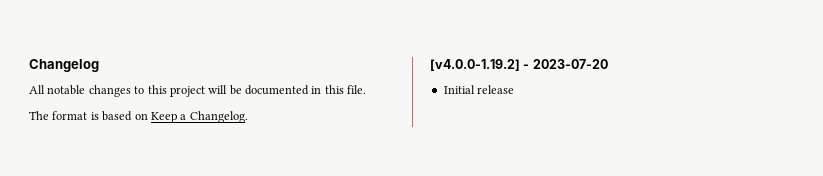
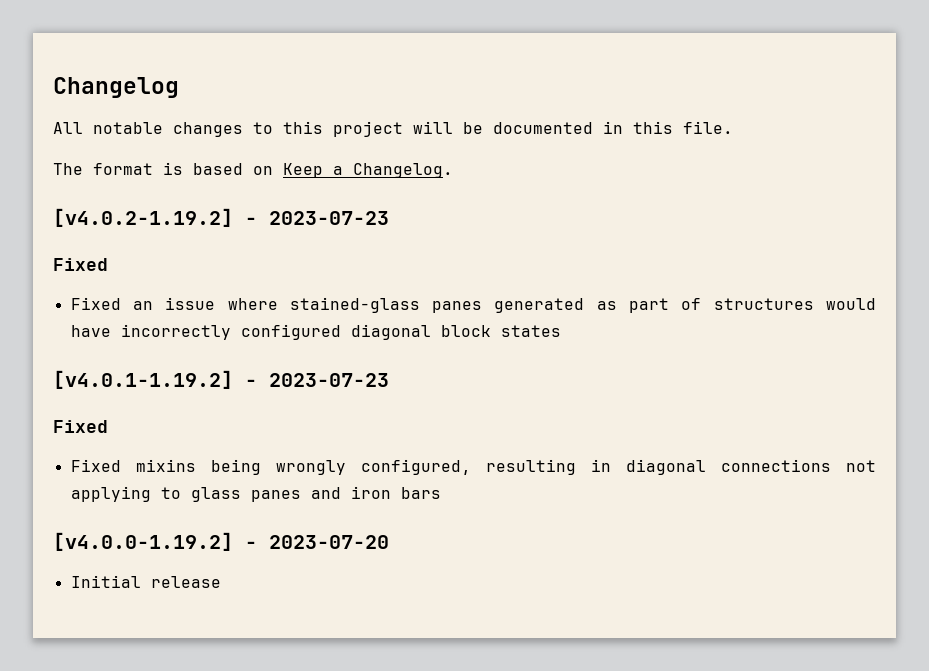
+ [v4.0.2-1.19.2] - 2023-07-23
+ Fixed
+ Fixed an issue where stained-glass panes generated as part of structures would have incorrectly configured diagonal block states
+ [v4.0.1-1.19.2] - 2023-07-23
+ Fixed
+ Fixed mixins being wrongly configured, resulting in diagonal connections not applying to glass panes and iron bars

